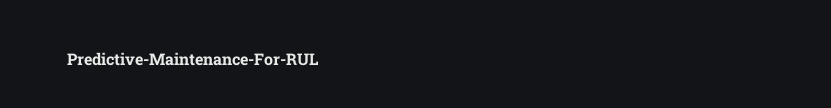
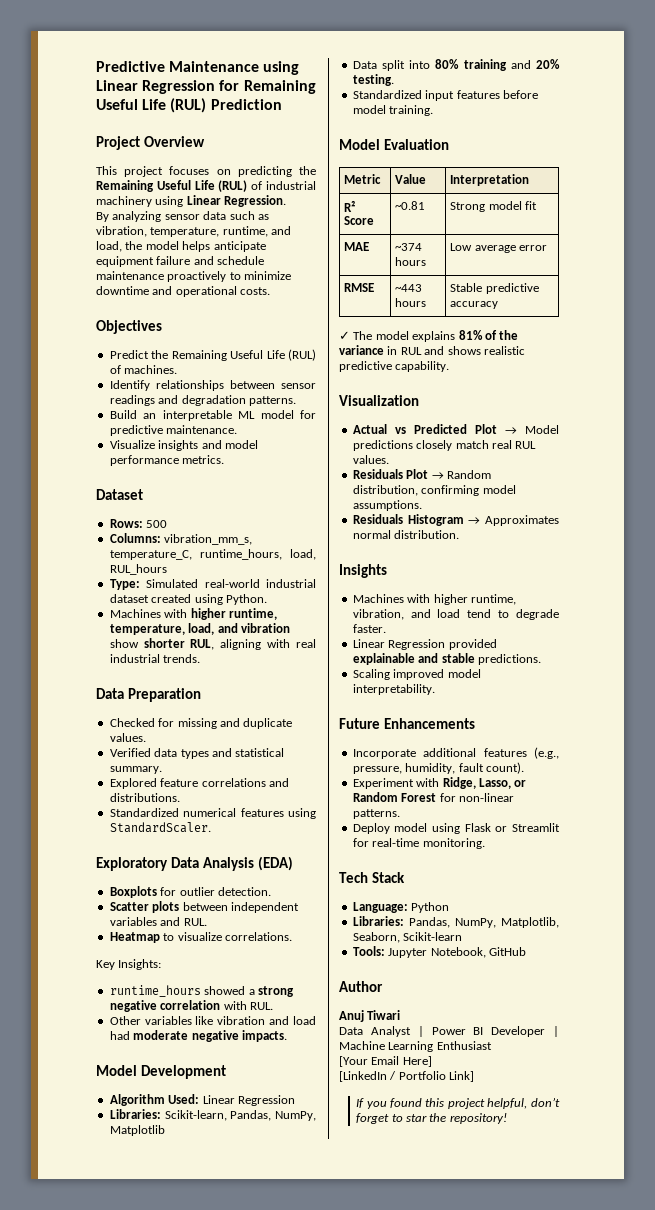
- Predictive-Maintenance-For-RUL
+ Predictive Maintenance using Linear Regression for Remaining Useful Life (RUL) Prediction
+ Project Overview
+ This project focuses on predicting the Remaining Useful Life (RUL) of industrial machinery using Linear Regression.
+ By analyzing sensor data such as vibration, temperature, runtime, and load, the model helps anticipate equipment failure and schedule maintenance proactively to minimize downtime and operational costs.
+ Objectives
+ Predict the Remaining Useful Life (RUL) of machines.
+ Identify relationships between sensor readings and degradation patterns.
+ Build an interpretable ML model for predictive maintenance.
+ Visualize insights and model performance metrics.
+ Dataset
+ Rows: 500
+ Columns: vibration_mm_s, temperature_C, runtime_hours, load, RUL_hours
+ Type: Simulated real-world industrial dataset created using Python.
+ Machines with higher runtime, temperature, load, and vibration show shorter RUL, aligning with real industrial trends.
+ Data Preparation
+ Checked for missing and duplicate values.
+ Verified data types and statistical summary.
+ Explored feature correlations and distributions.
+ Standardized numerical features using StandardScaler.
+ Exploratory Data Analysis (EDA)
+ Boxplots for outlier detection.
+ Scatter plots between independent variables and RUL.
+ Heatmap to visualize correlations.
+ Key Insights:
+ runtime_hours showed a strong negative correlation with RUL.
+ Other variables like vibration and load had moderate negative impacts.
+ Model Development
+ Algorithm Used: Linear Regression
+ Libraries: Scikit-learn, Pandas, NumPy, Matplotlib
+ Data split into 80% training and 20% testing.
+ Standardized input features before model training.
+ Model Evaluation
+ Metric | Value | Interpretation
+ R² Score | ~0.81 | Strong model fit
+ MAE | ~374 hours | Low average error
+ RMSE | ~443 hours | Stable predictive accuracy
+ ✓ The model explains 81% of the variance in RUL and shows realistic predictive capability.
+ Visualization
+ Actual vs Predicted Plot → Model predictions closely match real RUL values.
+ Residuals Plot → Random distribution, confirming model assumptions.
+ Residuals Histogram → Approximates normal distribution.
+ Insights
+ Machines with higher runtime, vibration, and load tend to degrade faster.
+ Linear Regression provided explainable and stable predictions.
+ Scaling improved model interpretability.
+ Future Enhancements
+ Incorporate additional features (e.g., pressure, humidity, fault count).
+ Experiment with Ridge, Lasso, or Random Forest for non-linear patterns.
+ Deploy model using Flask or Streamlit for real-time monitoring.
+ Tech Stack
+ Language: Python
+ Libraries: Pandas, NumPy, Matplotlib, Seaborn, Scikit-learn
+ Tools: Jupyter Notebook, GitHub
+ Author
+ Anuj Tiwari
+ Data Analyst | Power BI Developer | Machine Learning Enthusiast
+ [Your Email Here]
+ [LinkedIn / Portfolio Link]
+ If you found this project helpful, don’t forget to star the repository!

